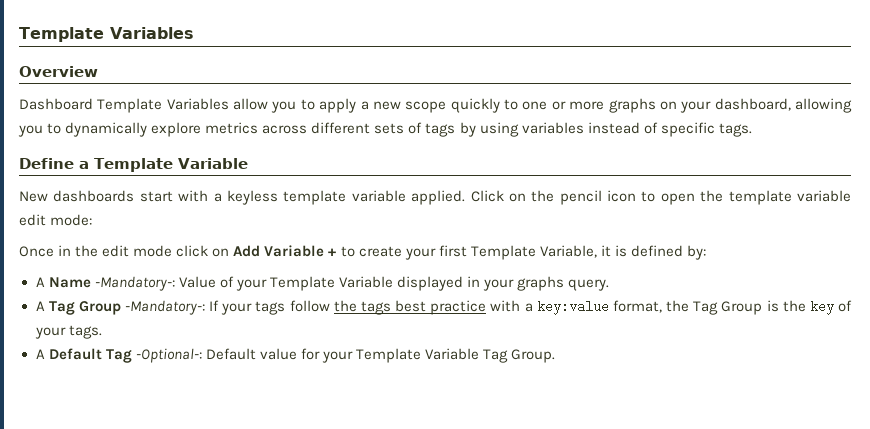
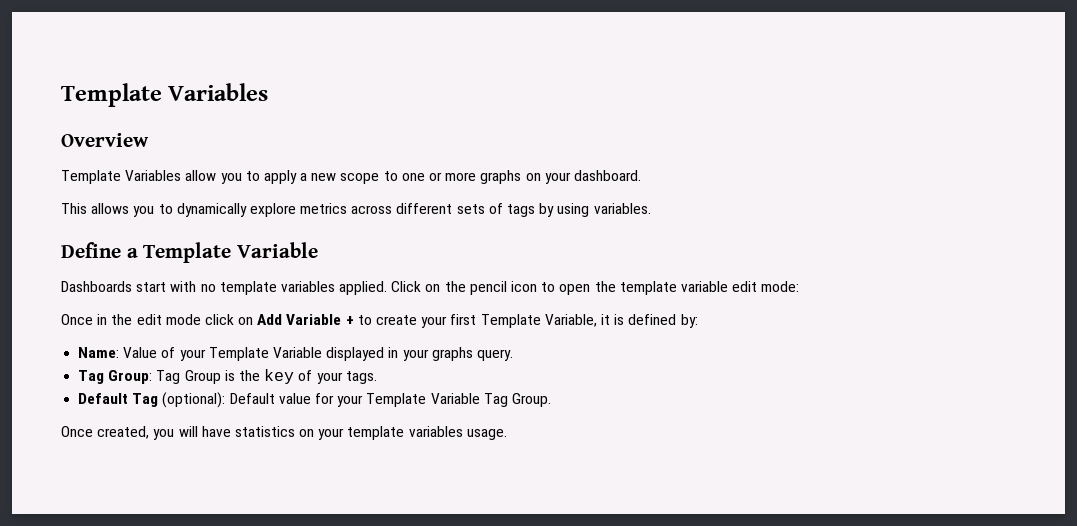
- Dashboard Template Variables allow you to apply a new scope quickly to one or more graphs on your dashboard, allowing you to dynamically explore metrics across different sets of tags by using variables instead of specific tags.
+ Template Variables allow you to apply a new scope to one or more graphs on your dashboard.
+ This allows you to dynamically explore metrics across different sets of tags by using variables.
- New dashboards start with a keyless template variable applied.
+ Dashboards start with no template variables applied.
- A Name -Mandatory-: Value of your Template Variable displayed in your graphs query.
+ Name: Value of your Template Variable displayed in your graphs query.
- A Tag Group -Mandatory-: If your tags follow the tags best practice with a key:value format, the Tag Group is the key of your tags.
+ Tag Group: Tag Group is the key of your tags.
- A Default Tag -Optional-: Default value for your Template Variable Tag Group.
+ Default Tag (optional): Default value for your Template Variable Tag Group.
+ Once created, you will have statistics on your template variables usage.

